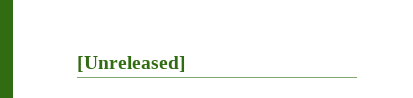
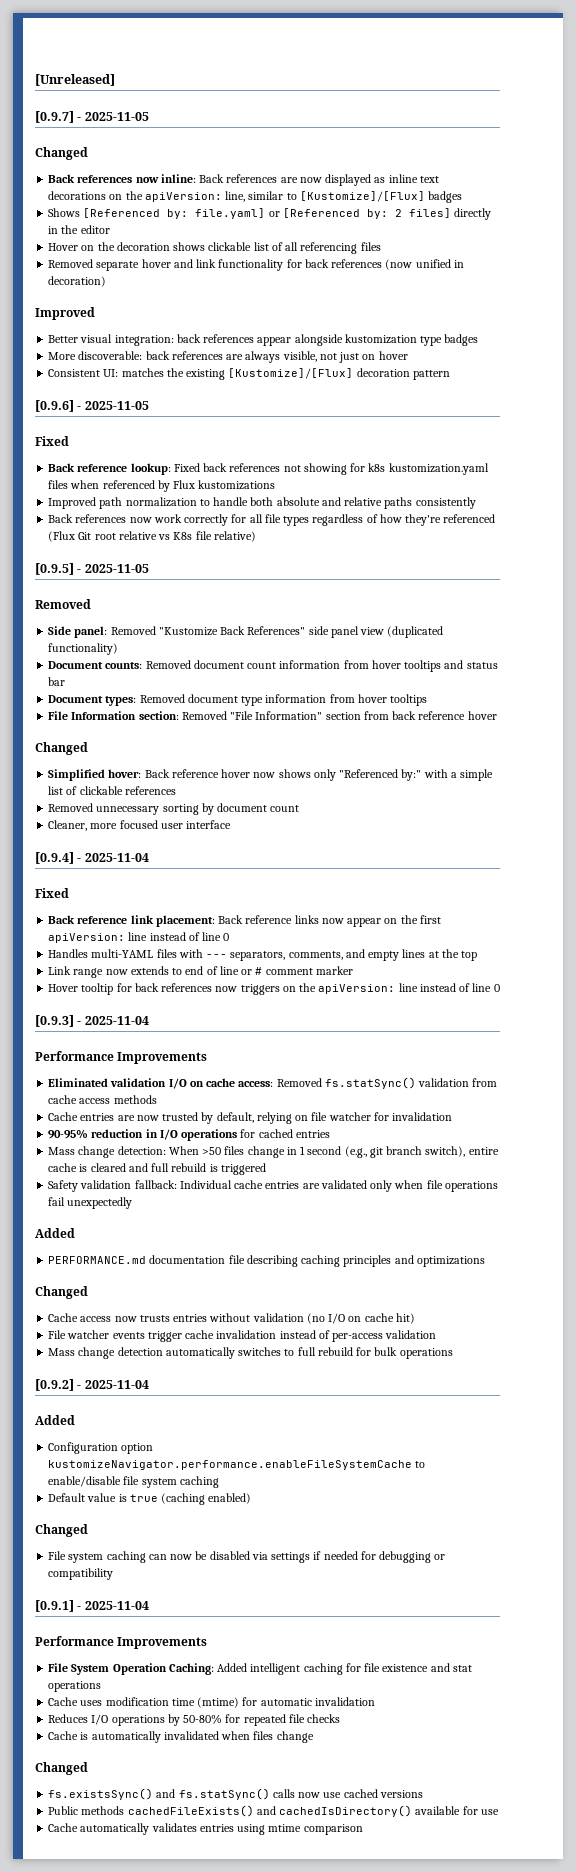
+ [0.9.7] - 2025-11-05
+ Changed
+ Back references now inline: Back references are now displayed as inline text decorations on the apiVersion: line, similar to [Kustomize]/[Flux] badges
+ Shows [Referenced by: file.yaml] or [Referenced by: 2 files] directly in the editor
+ Hover on the decoration shows clickable list of all referencing files
+ Removed separate hover and link functionality for back references (now unified in decoration)
+ Improved
+ Better visual integration: back references appear alongside kustomization type badges
+ More discoverable: back references are always visible, not just on hover
+ Consistent UI: matches the existing [Kustomize]/[Flux] decoration pattern
+ [0.9.6] - 2025-11-05
+ Fixed
+ Back reference lookup: Fixed back references not showing for k8s kustomization.yaml files when referenced by Flux kustomizations
+ Improved path normalization to handle both absolute and relative paths consistently
+ Back references now work correctly for all file types regardless of how they're referenced (Flux Git root relative vs K8s file relative)
+ [0.9.5] - 2025-11-05
+ Removed
+ Side panel: Removed "Kustomize Back References" side panel view (duplicated functionality)
+ Document counts: Removed document count information from hover tooltips and status bar
+ Document types: Removed document type information from hover tooltips
+ File Information section: Removed "File Information" section from back reference hover
+ Changed
+ Simplified hover: Back reference hover now shows only "Referenced by:" with a simple list of clickable references
+ Removed unnecessary sorting by document count
+ Cleaner, more focused user interface
+ [0.9.4] - 2025-11-04
+ Fixed
+ Back reference link placement: Back reference links now appear on the first apiVersion: line instead of line 0
+ Handles multi-YAML files with --- separators, comments, and empty lines at the top
+ Link range now extends to end of line or # comment marker
+ Hover tooltip for back references now triggers on the apiVersion: line instead of line 0
+ [0.9.3] - 2025-11-04
+ Performance Improvements
+ Eliminated validation I/O on cache access: Removed fs.statSync() validation from cache access methods
+ Cache entries are now trusted by default, relying on file watcher for invalidation
+ 90-95% reduction in I/O operations for cached entries
+ Mass change detection: When >50 files change in 1 second (e.g., git branch switch), entire cache is cleared and full rebuild is triggered
+ Safety validation fallback: Individual cache entries are validated only when file operations fail unexpectedly
+ Added
+ PERFORMANCE.md documentation file describing caching principles and optimizations
+ Changed
+ Cache access now trusts entries without validation (no I/O on cache hit)
+ File watcher events trigger cache invalidation instead of per-access validation
+ Mass change detection automatically switches to full rebuild for bulk operations
+ [0.9.2] - 2025-11-04
+ Added
+ Configuration option kustomizeNavigator.performance.enableFileSystemCache to enable/disable file system caching
+ Default value is true (caching enabled)
+ Changed
+ File system caching can now be disabled via settings if needed for debugging or compatibility
+ [0.9.1] - 2025-11-04
+ Performance Improvements
+ File System Operation Caching: Added intelligent caching for file existence and stat operations
+ Cache uses modification time (mtime) for automatic invalidation
+ Reduces I/O operations by 50-80% for repeated file checks
+ Cache is automatically invalidated when files change
+ Changed
+ fs.existsSync() and fs.statSync() calls now use cached versions
+ Public methods cachedFileExists() and cachedIsDirectory() available for use
+ Cache automatically validates entries using mtime comparison

